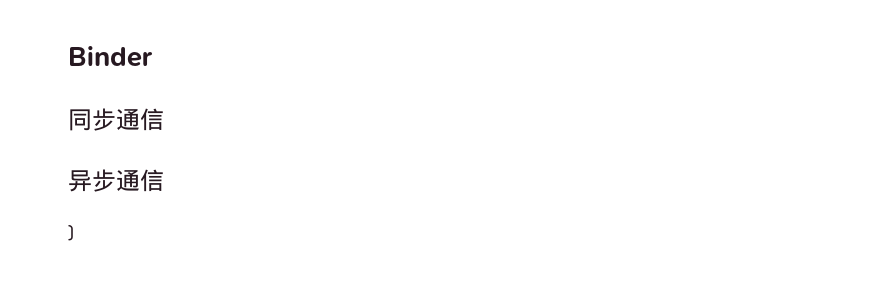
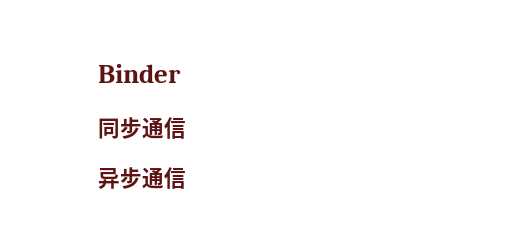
- )

